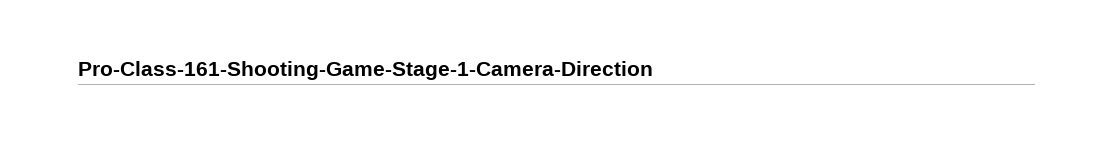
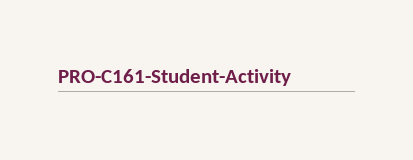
- Pro-Class-161-Shooting-Game-Stage-1-Camera-Direction
+ PRO-C161-Student-Activity

